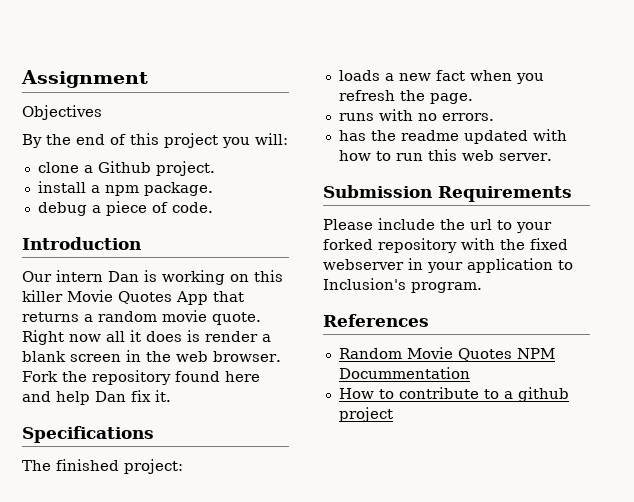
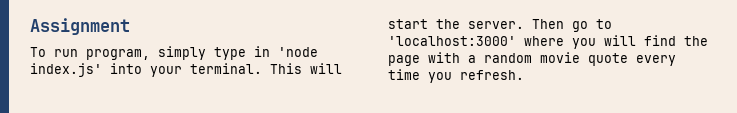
- Objectives
- By the end of this project you will:
- clone a Github project.
- install a npm package.
- debug a piece of code.
- Introduction
- Our intern Dan is working on this killer Movie Quotes App that returns a random movie quote. Right now all it does is render a blank screen in the web browser. Fork the repository found here and help Dan fix it.
- Specifications
- The finished project:
- loads a new fact when you refresh the page.
- runs with no errors.
- has the readme updated with how to run this web server.
- Submission Requirements
- Please include the url to your forked repository with the fixed webserver in your application to Inclusion's program.
- References
- Random Movie Quotes NPM Docummentation
- How to contribute to a github project
+ To run program, simply type in 'node index.js' into your terminal. This will start the server. Then go to 'localhost:3000' where you will find the page with a random movie quote every time you refresh.

